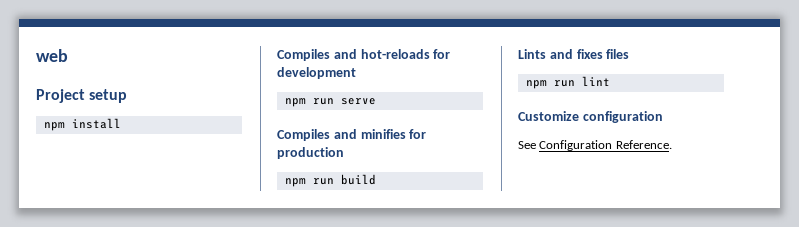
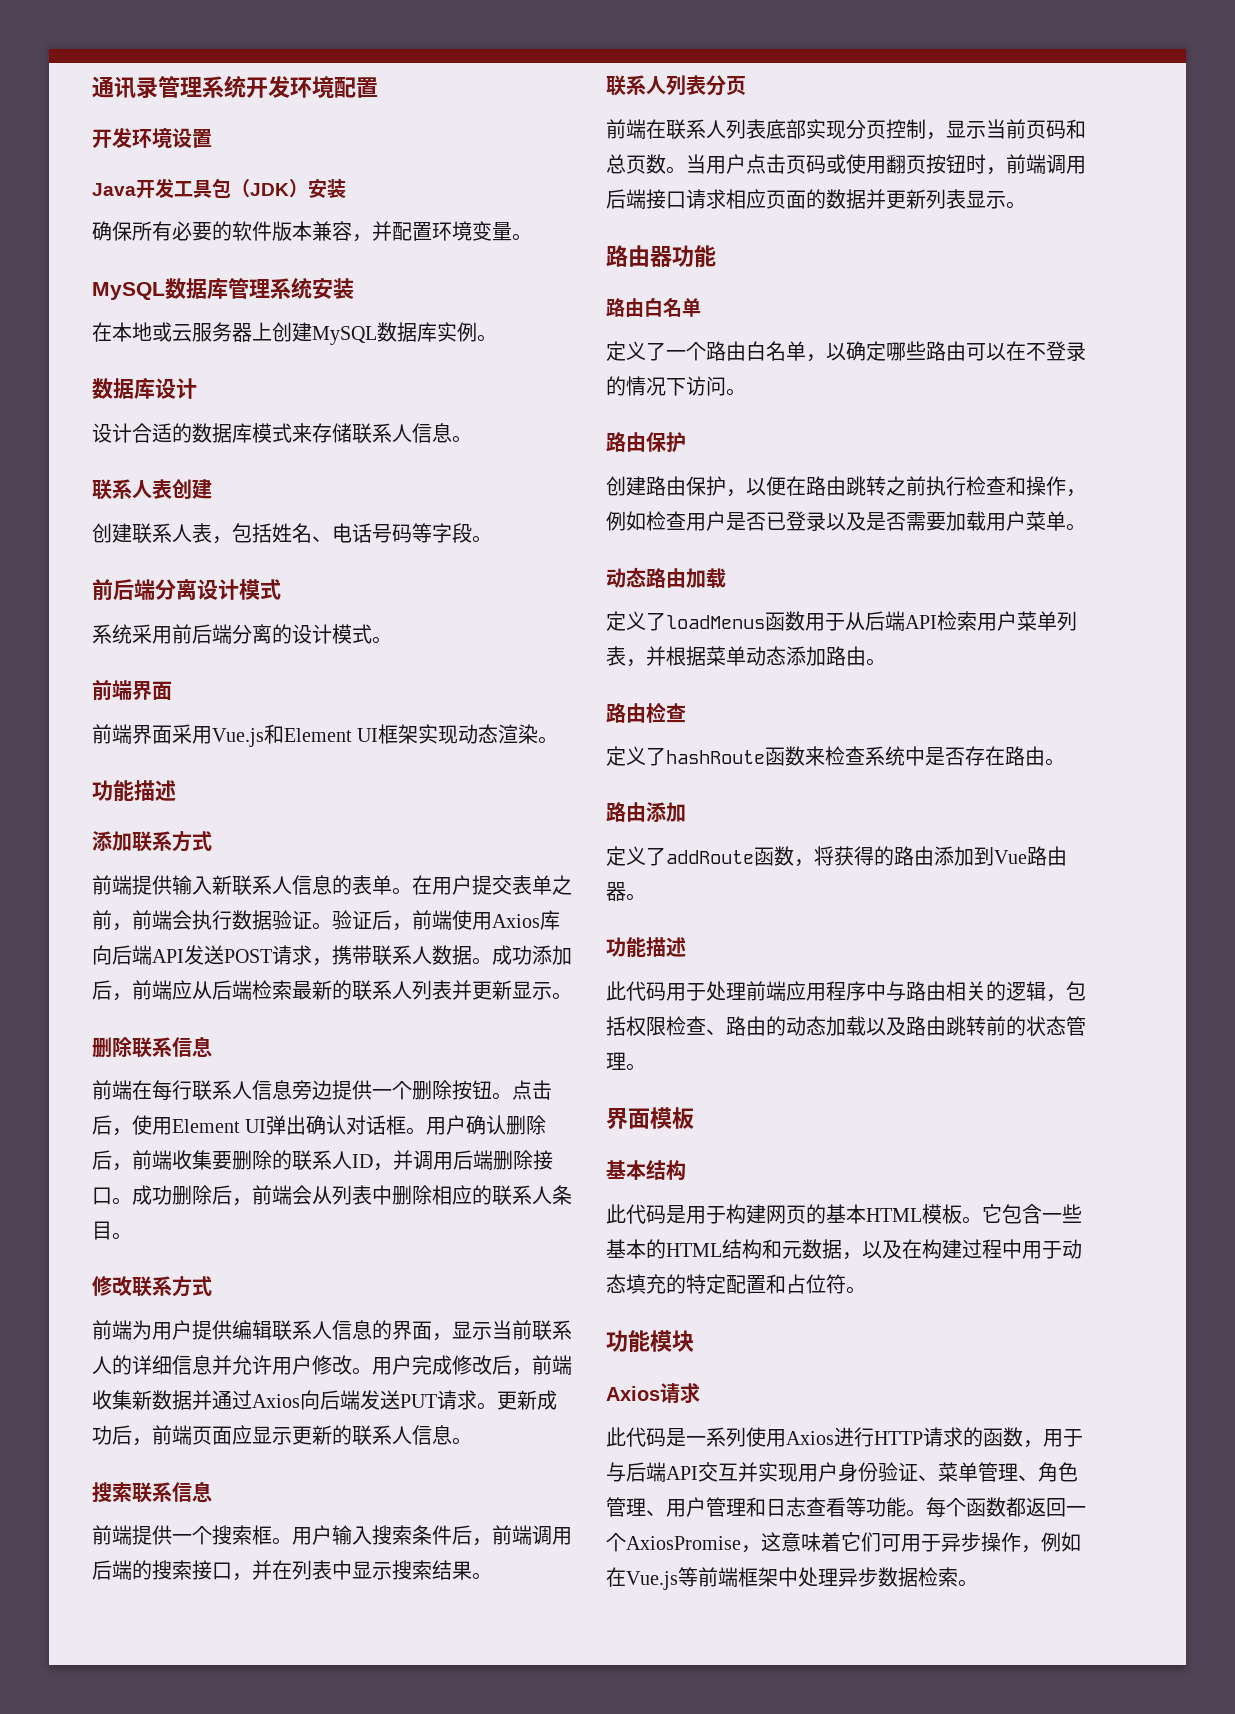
- web
- Project setup
- npm install
- Compiles and hot-reloads for development
- npm run serve
- Compiles and minifies for production
- npm run build
- Lints and fixes files
- npm run lint
- Customize configuration
- See Configuration Reference.
+ 通讯录管理系统开发环境配置
+ 开发环境设置
+ Java开发工具包（JDK）安装
+ 确保所有必要的软件版本兼容，并配置环境变量。
+ MySQL数据库管理系统安装
+ 在本地或云服务器上创建MySQL数据库实例。
+ 数据库设计
+ 设计合适的数据库模式来存储联系人信息。
+ 联系人表创建
+ 创建联系人表，包括姓名、电话号码等字段。
+ 前后端分离设计模式
+ 系统采用前后端分离的设计模式。
+ 前端界面
+ 前端界面采用Vue.js和Element UI框架实现动态渲染。
+ 功能描述
+ 添加联系方式
+ 前端提供输入新联系人信息的表单。在用户提交表单之前，前端会执行数据验证。验证后，前端使用Axios库向后端API发送POST请求，携带联系人数据。成功添加后，前端应从后端检索最新的联系人列表并更新显示。
+ 删除联系信息
+ 前端在每行联系人信息旁边提供一个删除按钮。点击后，使用Element UI弹出确认对话框。用户确认删除后，前端收集要删除的联系人ID，并调用后端删除接口。成功删除后，前端会从列表中删除相应的联系人条目。
+ 修改联系方式
+ 前端为用户提供编辑联系人信息的界面，显示当前联系人的详细信息并允许用户修改。用户完成修改后，前端收集新数据并通过Axios向后端发送PUT请求。更新成功后，前端页面应显示更新的联系人信息。
+ 搜索联系信息
+ 前端提供一个搜索框。用户输入搜索条件后，前端调用后端的搜索接口，并在列表中显示搜索结果。
+ 联系人列表分页
+ 前端在联系人列表底部实现分页控制，显示当前页码和总页数。当用户点击页码或使用翻页按钮时，前端调用后端接口请求相应页面的数据并更新列表显示。
+ 路由器功能
+ 路由白名单
+ 定义了一个路由白名单，以确定哪些路由可以在不登录的情况下访问。
+ 路由保护
+ 创建路由保护，以便在路由跳转之前执行检查和操作，例如检查用户是否已登录以及是否需要加载用户菜单。
+ 动态路由加载
+ 定义了loadMenus函数用于从后端API检索用户菜单列表，并根据菜单动态添加路由。
+ 路由检查
+ 定义了hashRoute函数来检查系统中是否存在路由。
+ 路由添加
+ 定义了addRoute函数，将获得的路由添加到Vue路由器。
+ 功能描述
+ 此代码用于处理前端应用程序中与路由相关的逻辑，包括权限检查、路由的动态加载以及路由跳转前的状态管理。
+ 界面模板
+ 基本结构
+ 此代码是用于构建网页的基本HTML模板。它包含一些基本的HTML结构和元数据，以及在构建过程中用于动态填充的特定配置和占位符。
+ 功能模块
+ Axios请求
+ 此代码是一系列使用Axios进行HTTP请求的函数，用于与后端API交互并实现用户身份验证、菜单管理、角色管理、用户管理和日志查看等功能。每个函数都返回一个AxiosPromise，这意味着它们可用于异步操作，例如在Vue.js等前端框架中处理异步数据检索。

